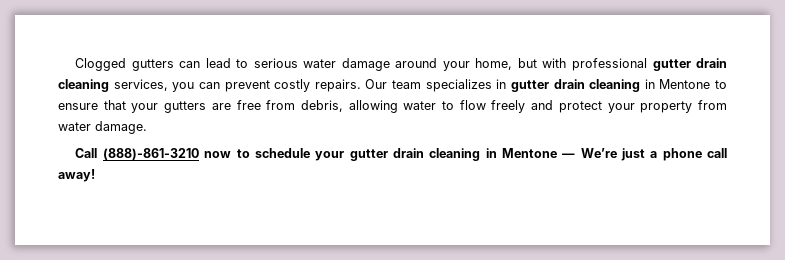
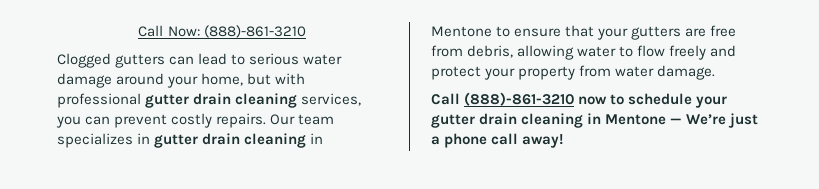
+ Call Now: (888)-861-3210

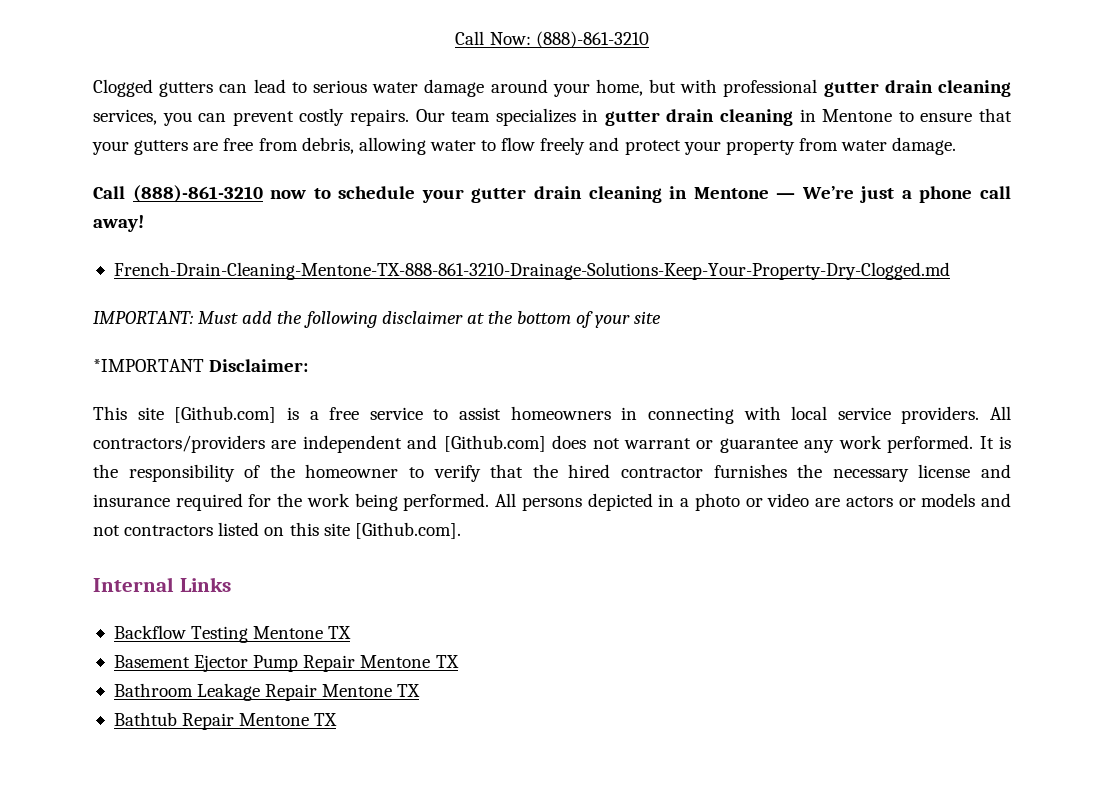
+ French-Drain-Cleaning-Mentone-TX-888-861-3210-Drainage-Solutions-Keep-Your-Property-Dry-Clogged.md
+ IMPORTANT: Must add the following disclaimer at the bottom of your site
+ *IMPORTANT Disclaimer:
+ This site [Github.com] is a free service to assist homeowners in connecting with local service providers. All contractors/providers are independent and [Github.com] does not warrant or guarantee any work performed. It is the responsibility of the homeowner to verify that the hired contractor furnishes the necessary license and insurance required for the work being performed. All persons depicted in a photo or video are actors or models and not contractors listed on this site [Github.com].
+ Internal Links
+ Backflow Testing Mentone TX
+ Basement Ejector Pump Repair Mentone TX
+ Bathroom Leakage Repair Mentone TX
+ Bathtub Repair Mentone TX

